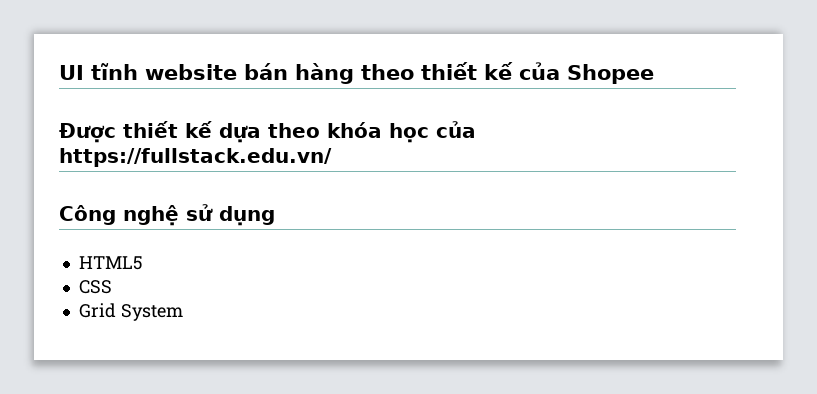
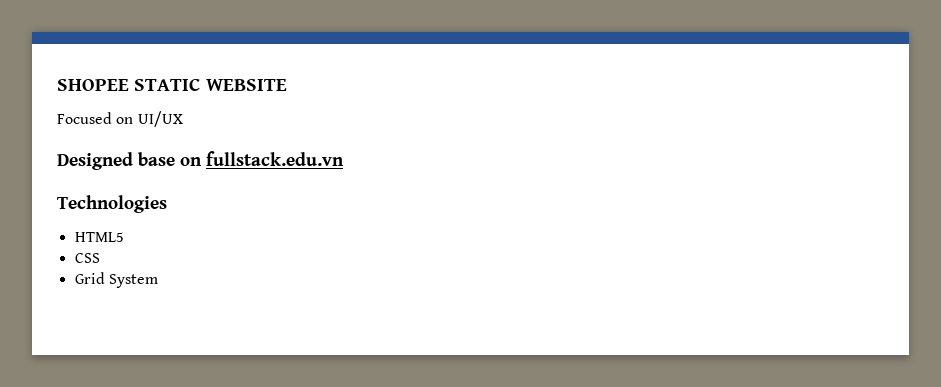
- UI tĩnh website bán hàng theo thiết kế của Shopee
- Được thiết kế dựa theo khóa học của https://fullstack.edu.vn/
- Công nghệ sử dụng
+ SHOPEE STATIC WEBSITE
+ Focused on UI/UX
+ Designed base on fullstack.edu.vn
+ Technologies

